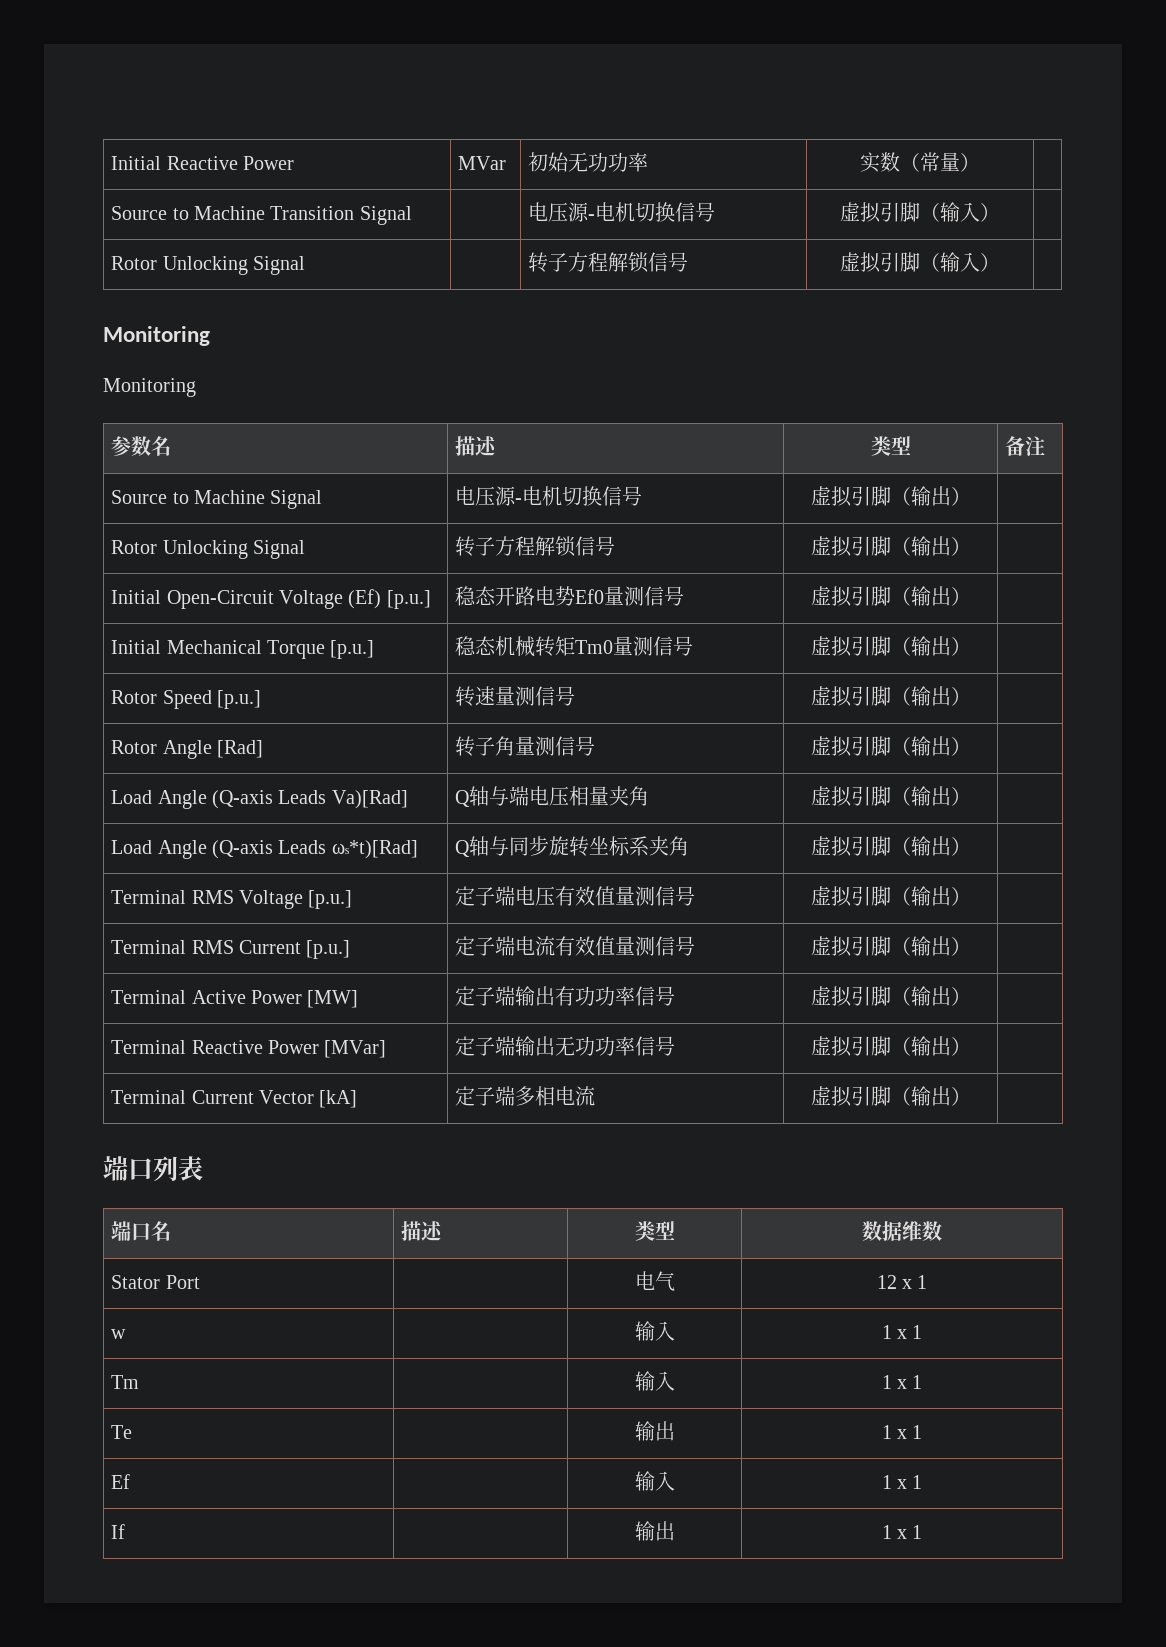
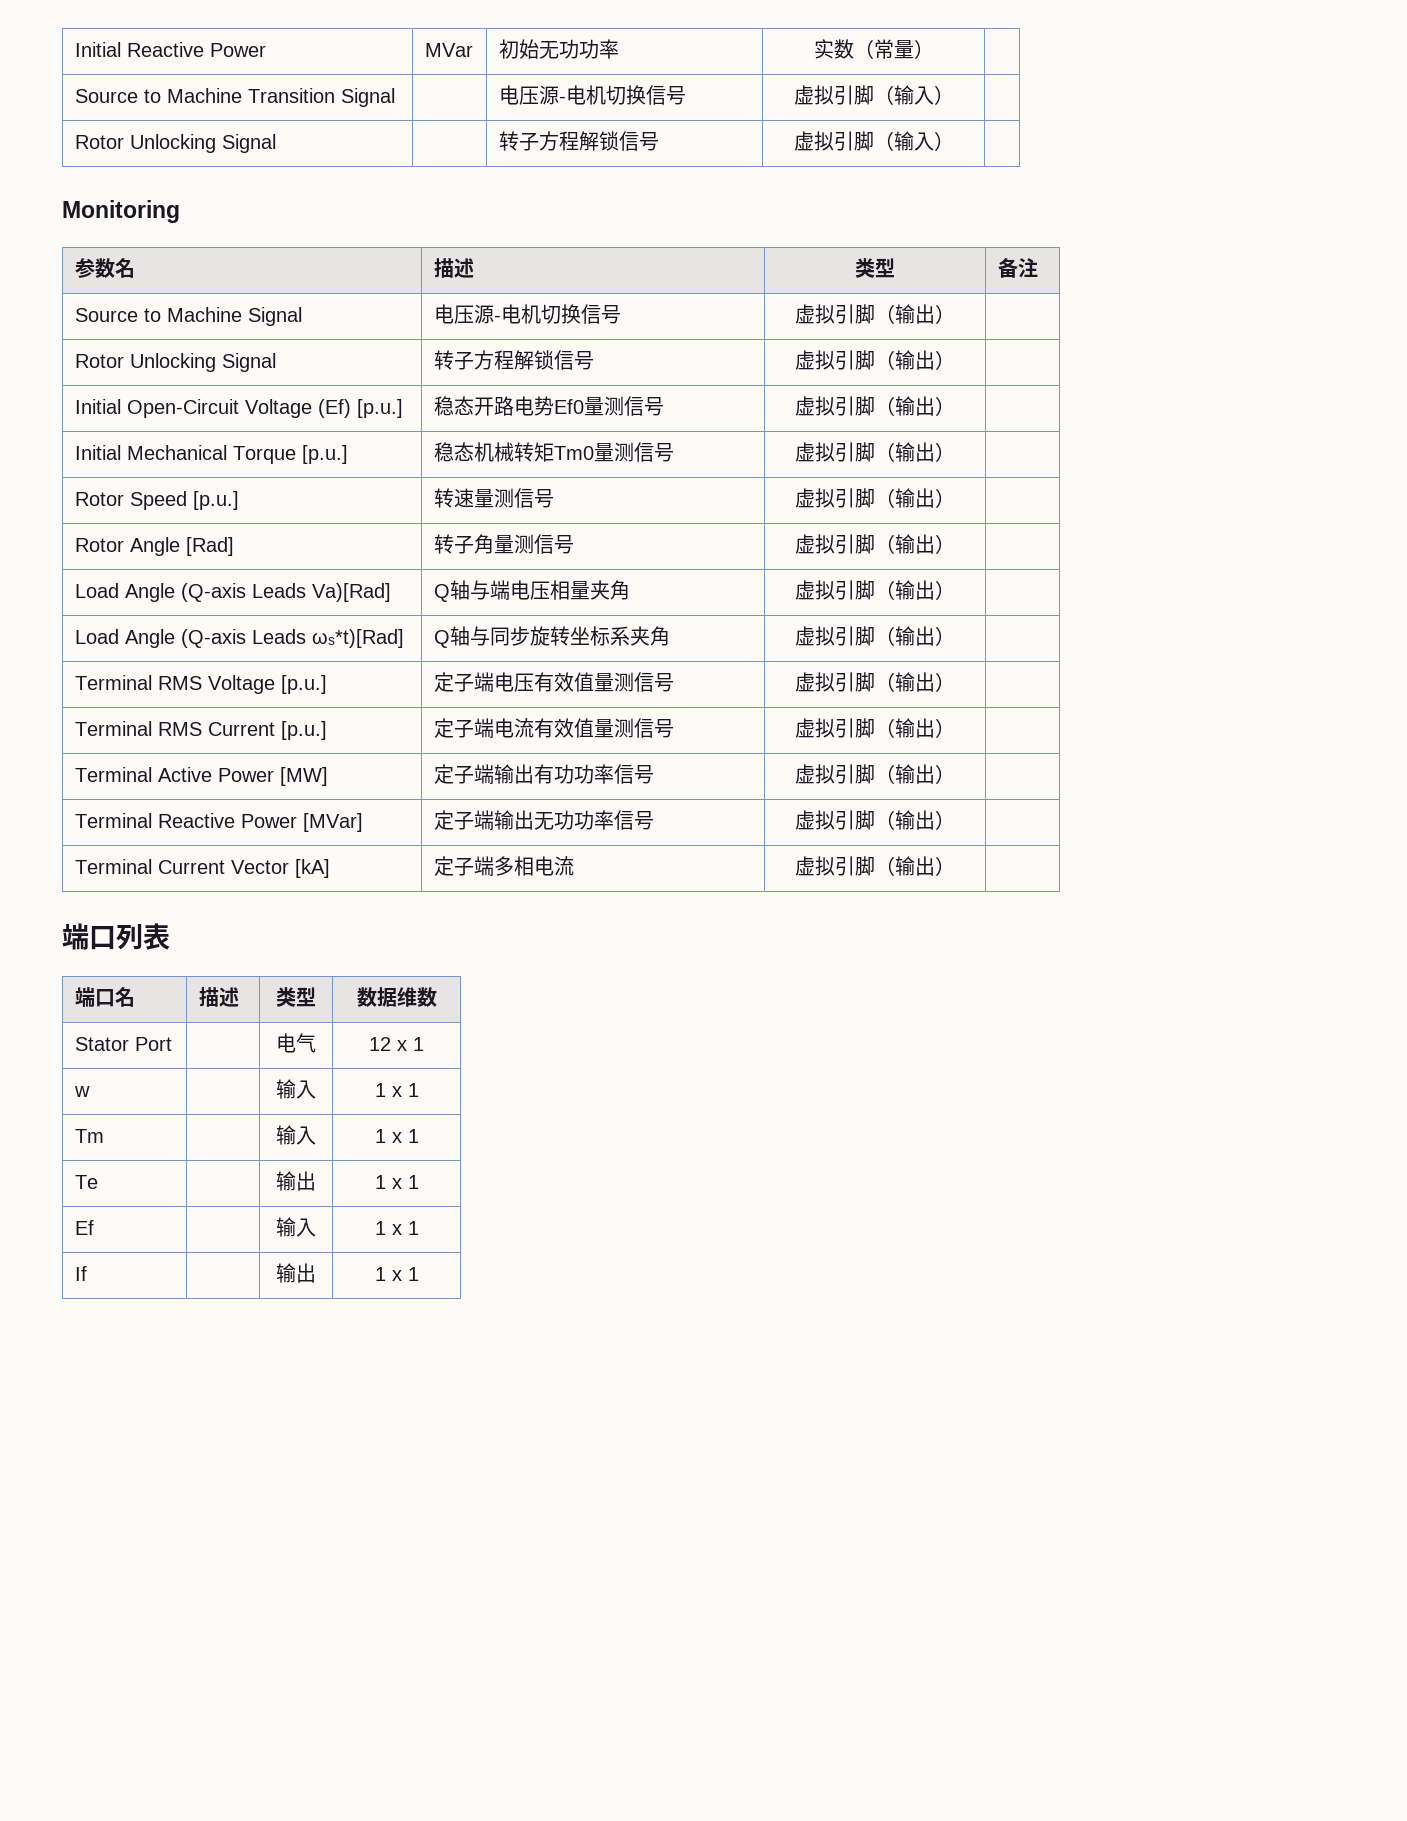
  Rotor Unlocking Signal | | 转子方程解锁信号 | 虚拟引脚（输入） |
- Monitoring

